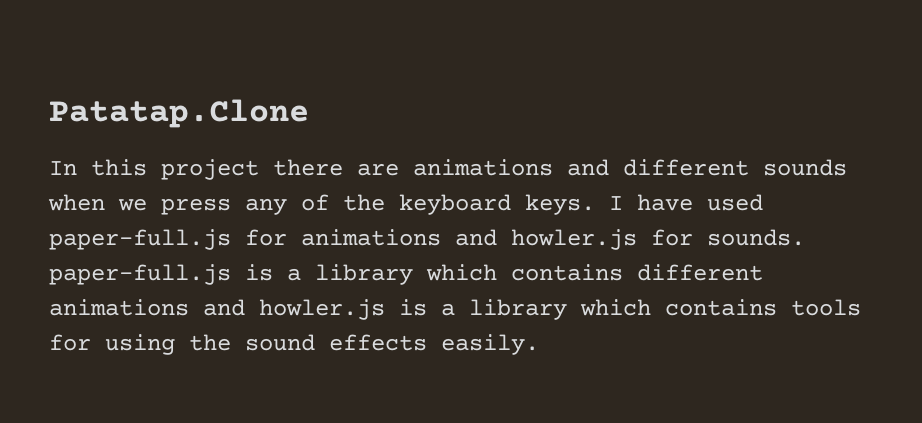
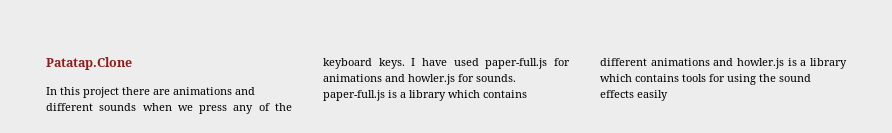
- I have used paper-full.js for animations and howler.js for sounds. paper-full.js is a library which contains different animations and howler.js is a library which contains tools for using the sound effects easily.
+ I have used paper-full.js for animations and howler.js for sounds. paper-full.js is a library which contains different animations and howler.js is a library which contains tools for using the sound effects easily

